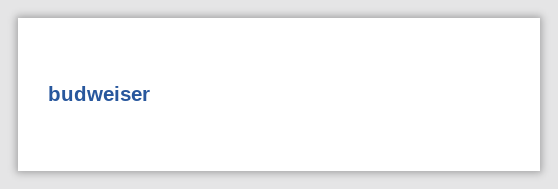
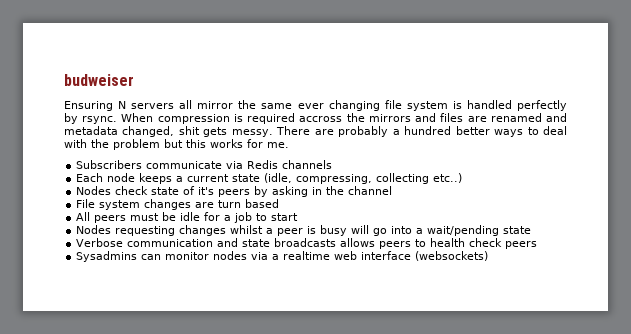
+ Ensuring N servers all mirror the same ever changing file system is handled perfectly by rsync. When compression is required accross the mirrors and files are renamed and metadata changed, shit gets messy. There are probably a hundred better ways to deal with the problem but this works for me.
+ Subscribers communicate via Redis channels
+ Each node keeps a current state (idle, compressing, collecting etc..)
+ Nodes check state of it's peers by asking in the channel
+ File system changes are turn based
+ All peers must be idle for a job to start
+ Nodes requesting changes whilst a peer is busy will go into a wait/pending state
+ Verbose communication and state broadcasts allows peers to health check peers
+ Sysadmins can monitor nodes via a realtime web interface (websockets)

